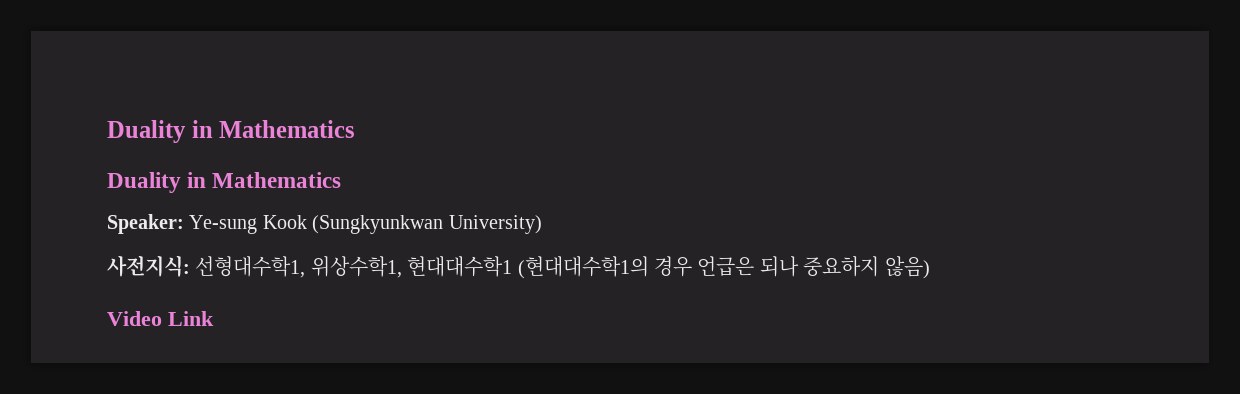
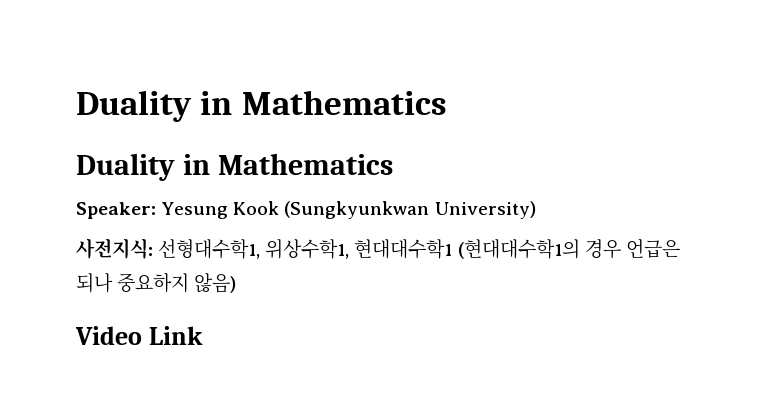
- Speaker: Ye-sung Kook (Sungkyunkwan University)
+ Speaker: Yesung Kook (Sungkyunkwan University)

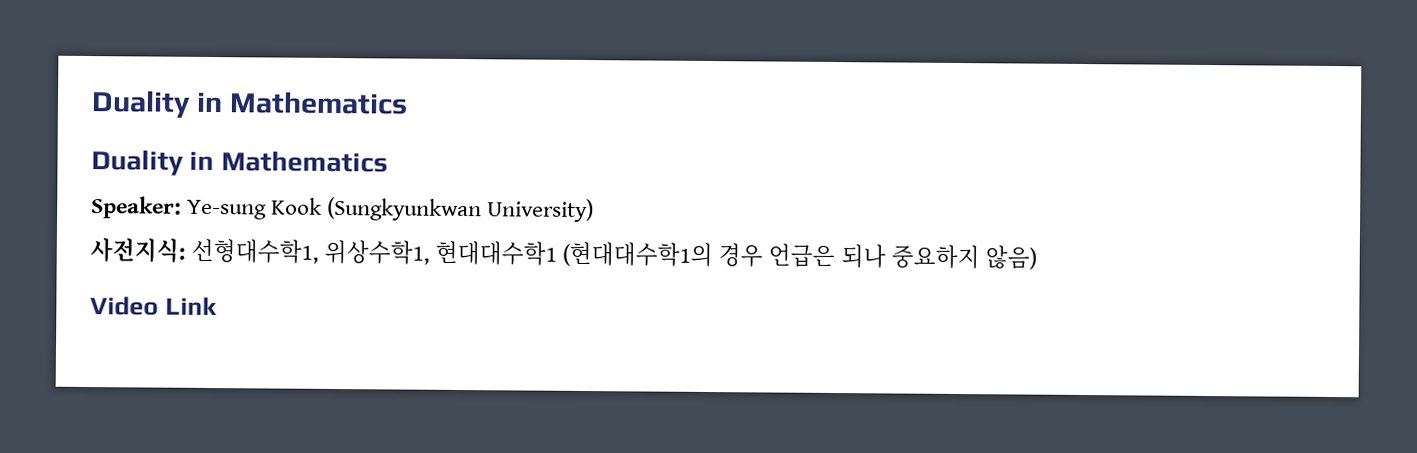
- Speaker: Yesung Kook (Sungkyunkwan University)
+ Speaker: Ye-sung Kook (Sungkyunkwan University)

